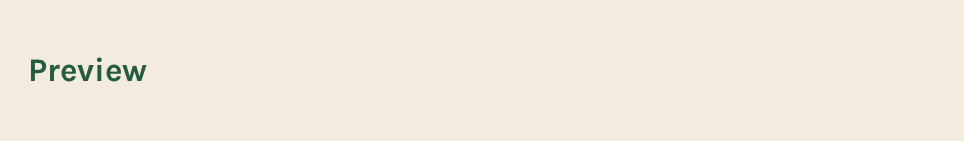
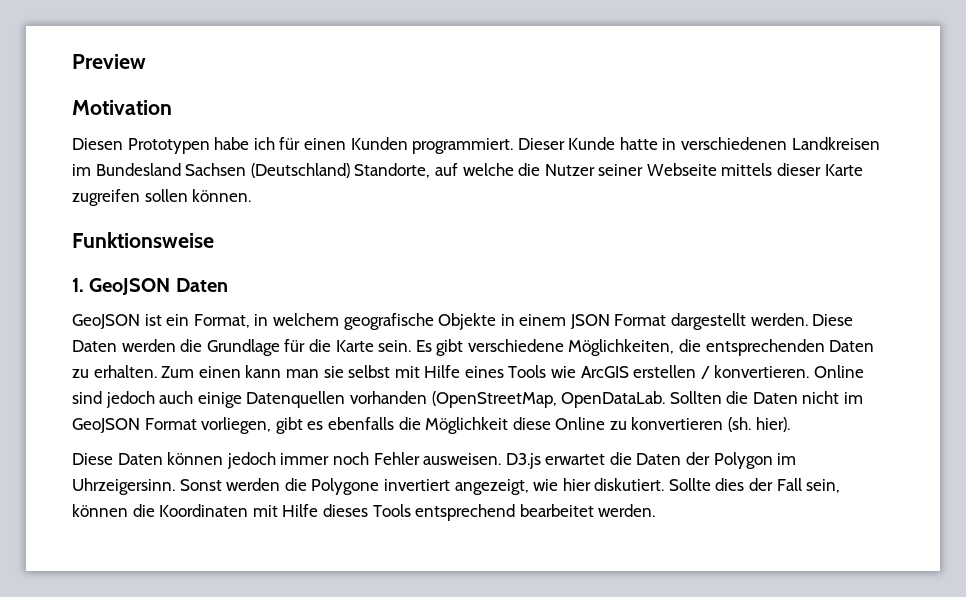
+ Motivation
+ Diesen Prototypen habe ich für einen Kunden programmiert. Dieser Kunde hatte in verschiedenen Landkreisen im Bundesland Sachsen (Deutschland) Standorte, auf welche die Nutzer seiner Webseite mittels dieser Karte zugreifen sollen können.
+ Funktionsweise
+ 1. GeoJSON Daten
+ GeoJSON ist ein Format, in welchem geografische Objekte in einem JSON Format dargestellt werden. Diese Daten werden die Grundlage für die Karte sein. Es gibt verschiedene Möglichkeiten, die entsprechenden Daten zu erhalten. Zum einen kann man sie selbst mit Hilfe eines Tools wie ArcGIS erstellen / konvertieren. Online sind jedoch auch einige Datenquellen vorhanden (OpenStreetMap, OpenDataLab. Sollten die Daten nicht im GeoJSON Format vorliegen, gibt es ebenfalls die Möglichkeit diese Online zu konvertieren (sh. hier).
+ Diese Daten können jedoch immer noch Fehler ausweisen. D3.js erwartet die Daten der Polygon im Uhrzeigersinn. Sonst werden die Polygone invertiert angezeigt, wie hier diskutiert. Sollte dies der Fall sein, können die Koordinaten mit Hilfe dieses Tools entsprechend bearbeitet werden.

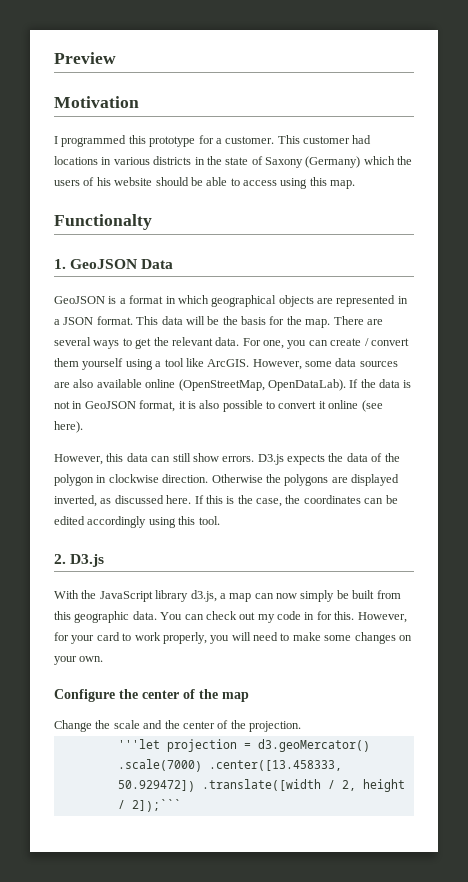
- Diesen Prototypen habe ich für einen Kunden programmiert. Dieser Kunde hatte in verschiedenen Landkreisen im Bundesland Sachsen (Deutschland) Standorte, auf welche die Nutzer seiner Webseite mittels dieser Karte zugreifen sollen können.
- Funktionsweise
+ I programmed this prototype for a customer. This customer had locations in various districts in the state of Saxony (Germany) which the users of his website should be able to access using this map.
+ Functionalty
- 1. GeoJSON Daten
- GeoJSON ist ein Format, in welchem geografische Objekte in einem JSON Format dargestellt werden. Diese Daten werden die Grundlage für die Karte sein. Es gibt verschiedene Möglichkeiten, die entsprechenden Daten zu erhalten. Zum einen kann man sie selbst mit Hilfe eines Tools wie ArcGIS erstellen / konvertieren. Online sind jedoch auch einige Datenquellen vorhanden (OpenStreetMap, OpenDataLab. Sollten die Daten nicht im GeoJSON Format vorliegen, gibt es ebenfalls die Möglichkeit diese Online zu konvertieren (sh. hier).
- Diese Daten können jedoch immer noch Fehler ausweisen. D3.js erwartet die Daten der Polygon im Uhrzeigersinn. Sonst werden die Polygone invertiert angezeigt, wie hier diskutiert. Sollte dies der Fall sein, können die Koordinaten mit Hilfe dieses Tools entsprechend bearbeitet werden.
+ 1. GeoJSON Data
+ GeoJSON is a format in which geographical objects are represented in a JSON format. This data will be the basis for the map. There are several ways to get the relevant data. For one, you can create / convert them yourself using a tool like ArcGIS. However, some data sources are also available online (OpenStreetMap, OpenDataLab). If the data is not in GeoJSON format, it is also possible to convert it online (see here).
+ However, this data can still show errors. D3.js expects the data of the polygon in clockwise direction. Otherwise the polygons are displayed inverted, as discussed here. If this is the case, the coordinates can be edited accordingly using this tool.
+ 2. D3.js
+ With the JavaScript library d3.js, a map can now simply be built from this geographic data. You can check out my code in for this. However, for your card to work properly, you will need to make some changes on your own.
+ Configure the center of the map
+ Change the scale and the center of the projection.
+ '''let projection = d3.geoMercator() .scale(7000) .center([13.458333, 50.929472]) .translate([width / 2, height / 2]);```

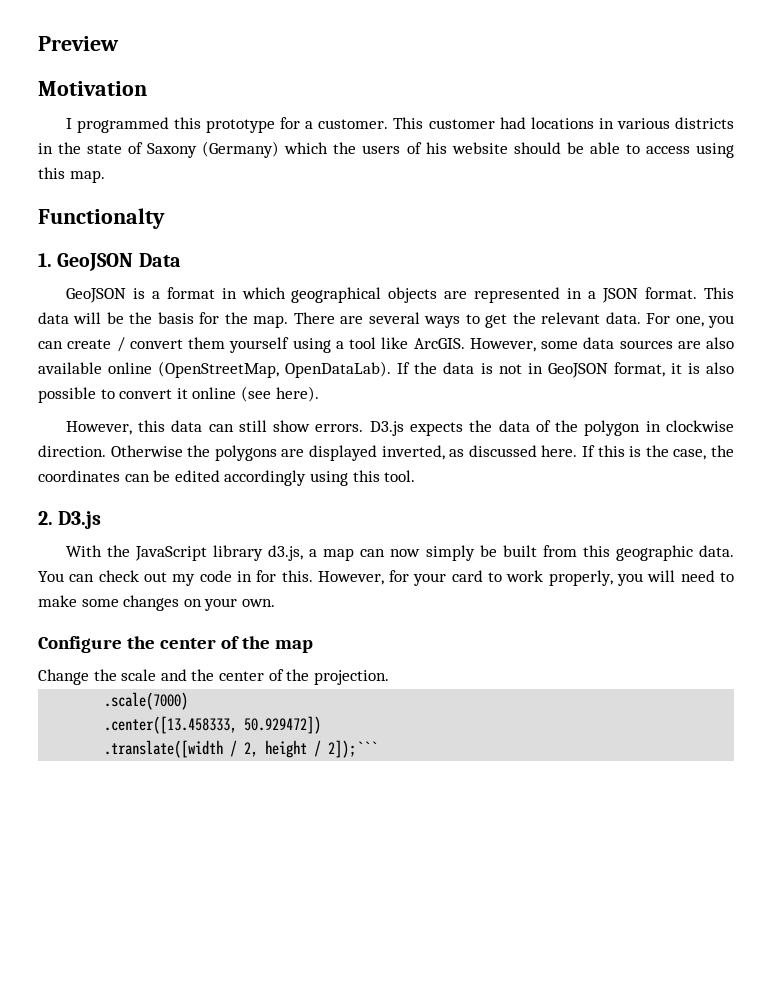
- '''let projection = d3.geoMercator() .scale(7000) .center([13.458333, 50.929472]) .translate([width / 2, height / 2]);```
+ .scale(7000)
+ .center([13.458333, 50.929472])
+ .translate([width / 2, height / 2]);```

